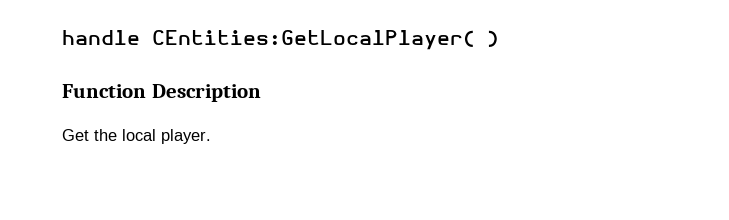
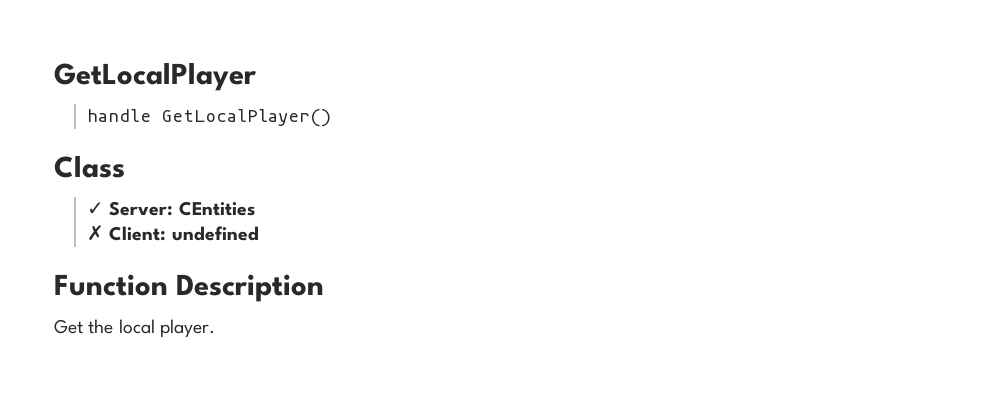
- handle CEntities:GetLocalPlayer( )
+ GetLocalPlayer
+ handle GetLocalPlayer()
+ Class
+ ✓ Server: CEntities
+ ✗ Client: undefined

